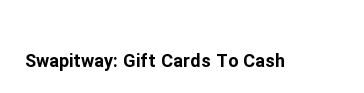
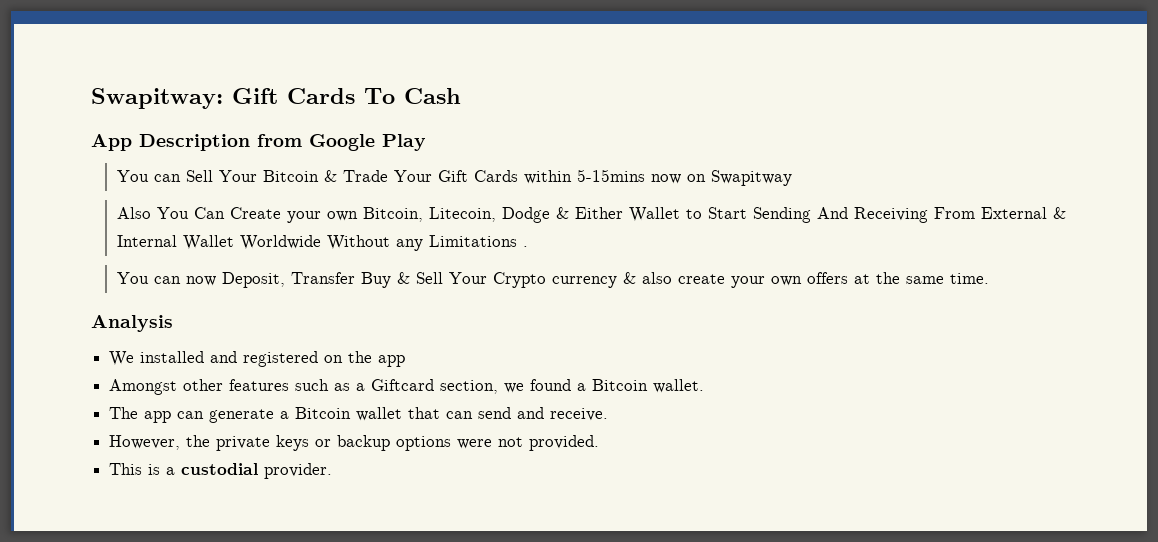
+ App Description from Google Play
+ You can Sell Your Bitcoin & Trade Your Gift Cards within 5-15mins now on Swapitway
+ Also You Can Create your own Bitcoin, Litecoin, Dodge & Either Wallet to Start Sending And Receiving From External & Internal Wallet Worldwide Without any Limitations .
+ You can now Deposit, Transfer Buy & Sell Your Crypto currency & also create your own offers at the same time.
+ Analysis
+ We installed and registered on the app
+ Amongst other features such as a Giftcard section, we found a Bitcoin wallet.
+ The app can generate a Bitcoin wallet that can send and receive.
+ However, the private keys or backup options were not provided.
+ This is a custodial provider.

